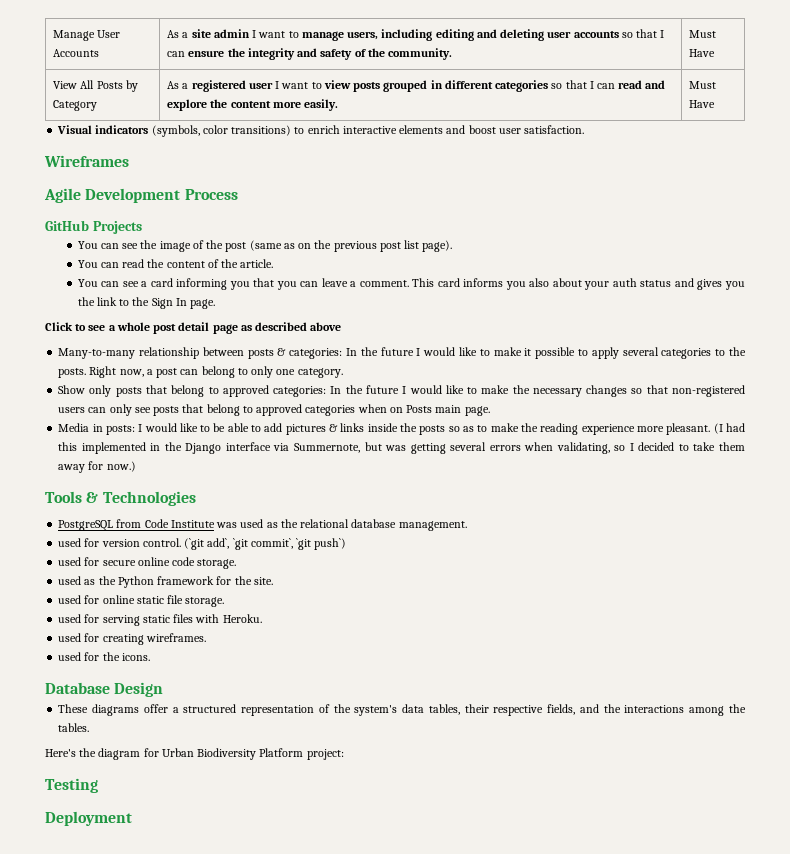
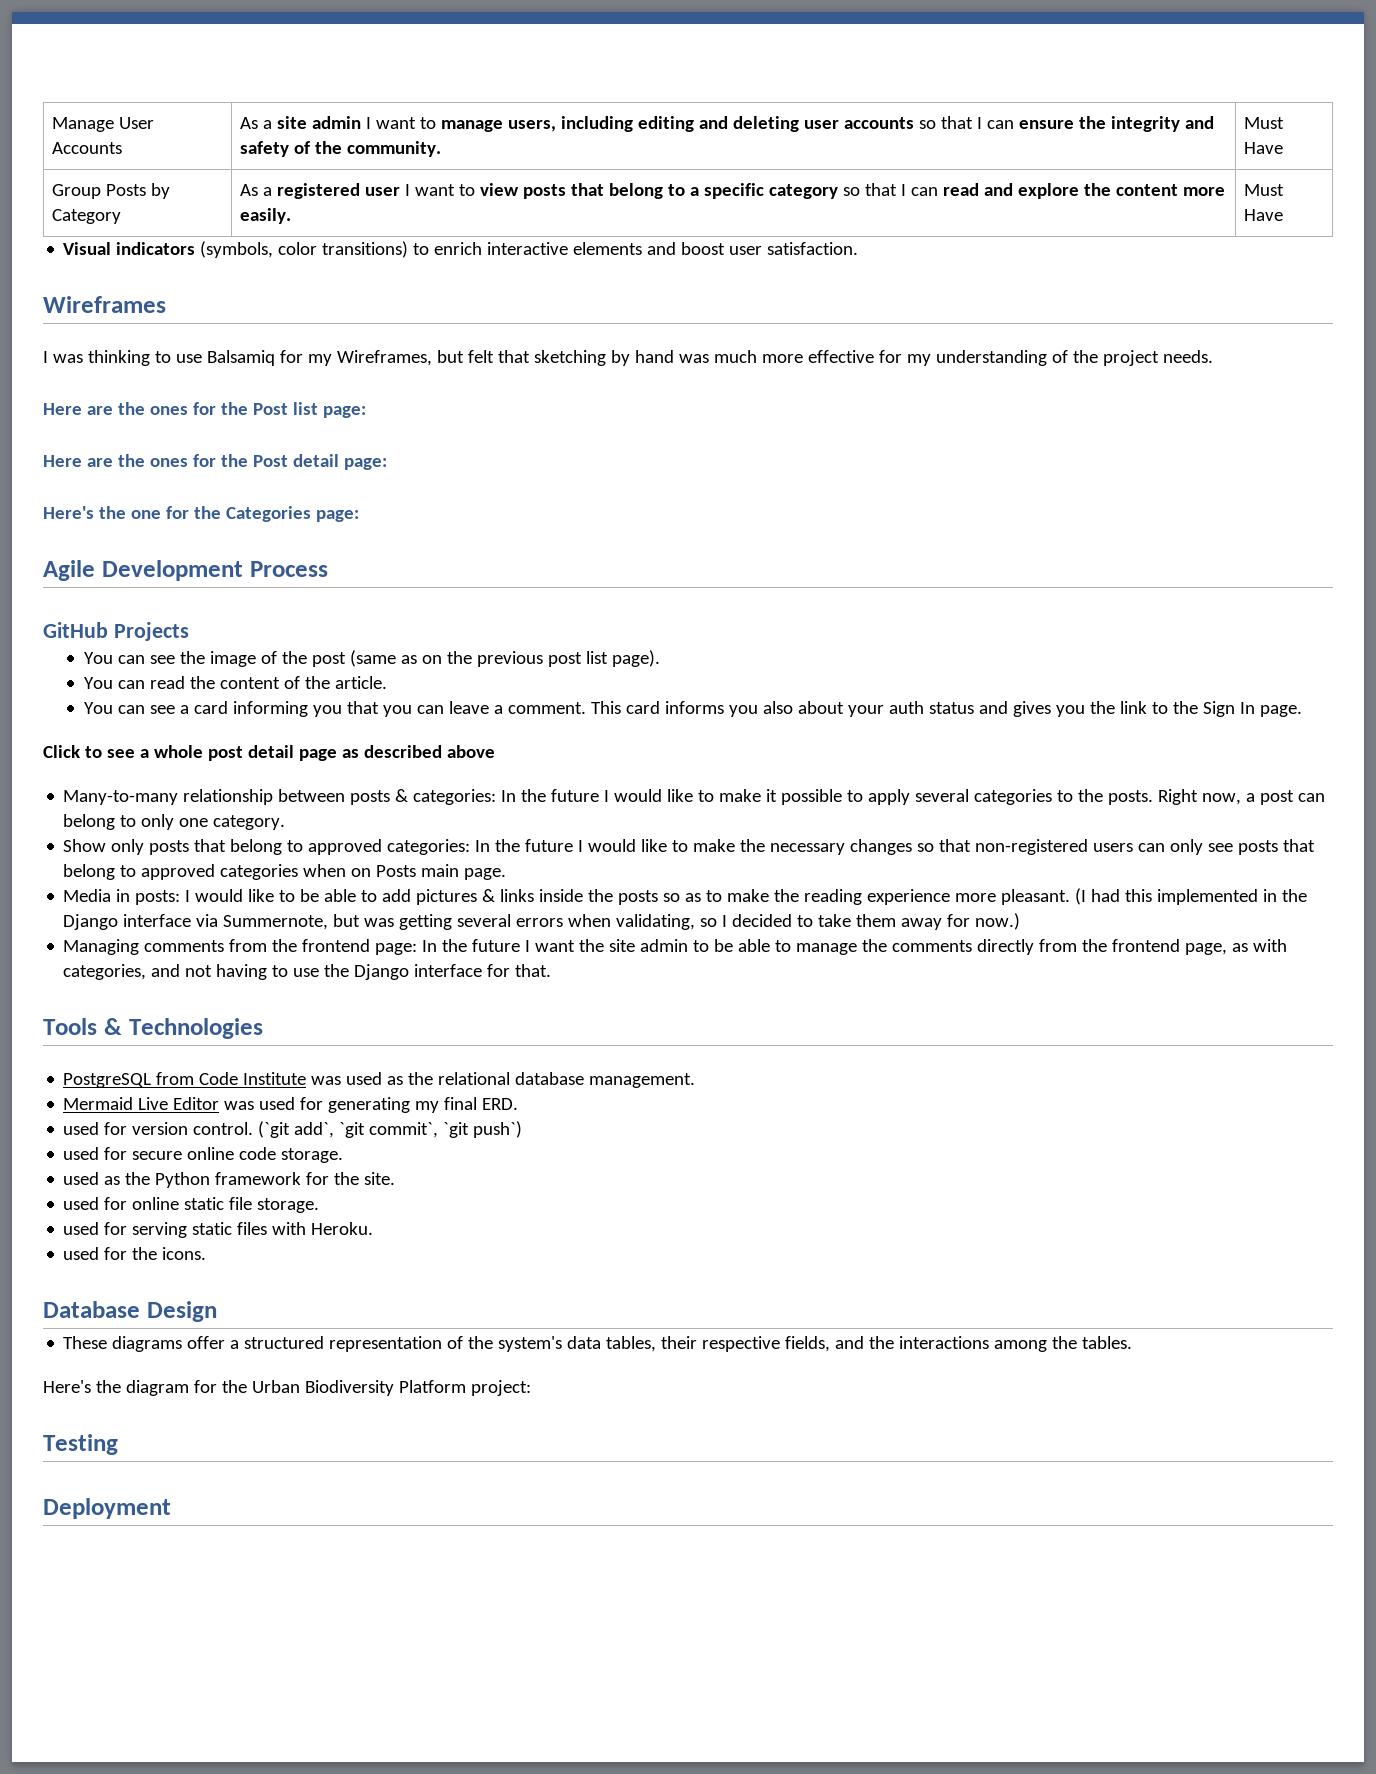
- View All Posts by Category | As a registered user I want to view posts grouped in different categories so that I can read and explore the content more easily. | Must Have
+ Group Posts by Category | As a registered user I want to view posts that belong to a specific category so that I can read and explore the content more easily. | Must Have
+ I was thinking to use Balsamiq for my Wireframes, but felt that sketching by hand was much more effective for my understanding of the project needs.
+ Here are the ones for the Post list page:
+ Here are the ones for the Post detail page:
+ Here's the one for the Categories page:
+ Managing comments from the frontend page: In the future I want the site admin to be able to manage the comments directly from the frontend page, as with categories, and not having to use the Django interface for that.
+ Mermaid Live Editor was used for generating my final ERD.
- used for creating wireframes.
- Here's the diagram for Urban Biodiversity Platform project:
+ Here's the diagram for the Urban Biodiversity Platform project:

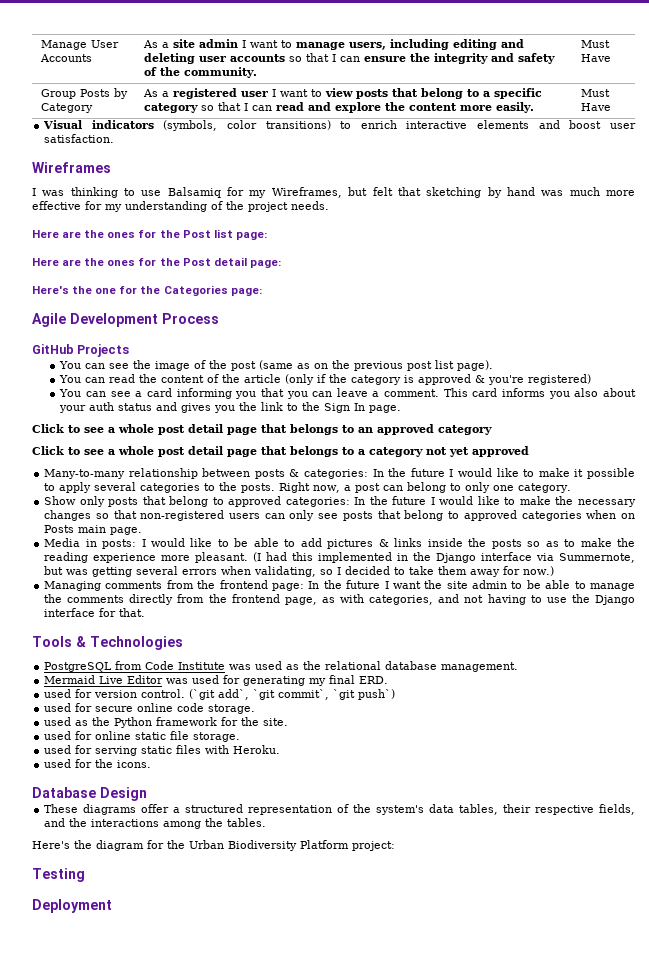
- You can read the content of the article.
+ You can read the content of the article (only if the category is approved & you're registered)
- Click to see a whole post detail page as described above
+ Click to see a whole post detail page that belongs to an approved category
+ Click to see a whole post detail page that belongs to a category not yet approved

